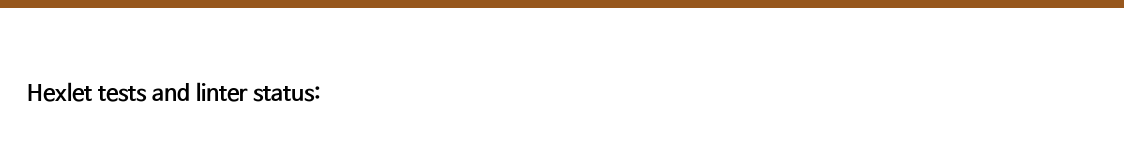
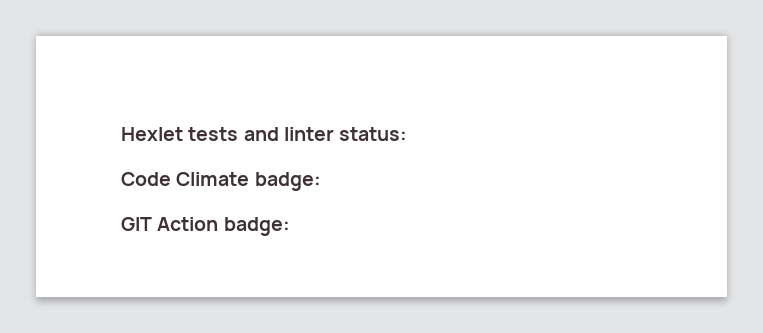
+ Code Climate badge:
+ GIT Action badge:

